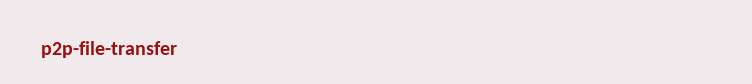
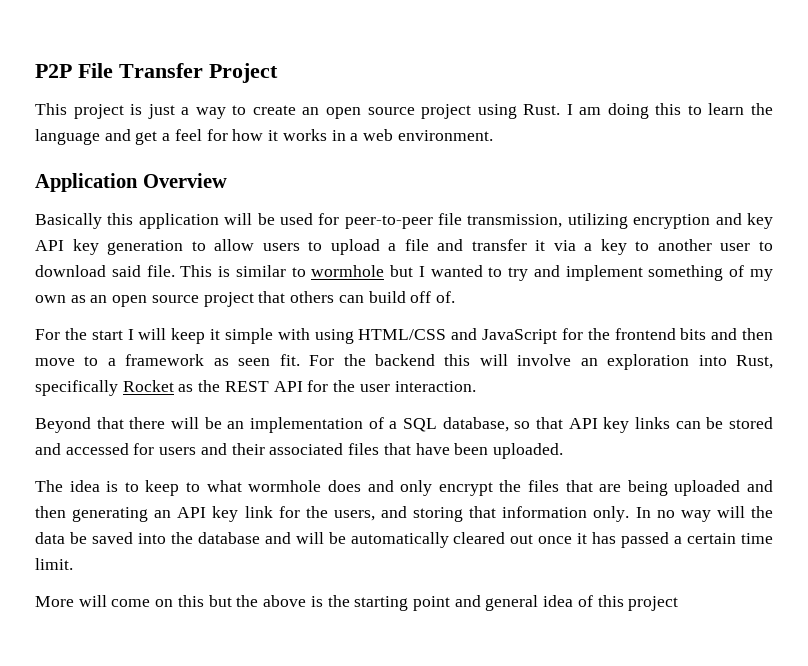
- p2p-file-transfer
+ P2P File Transfer Project
+ This project is just a way to create an open source project using Rust. I am doing this to learn the language and get a feel for how it works in a web environment.
+ Application Overview
+ Basically this application will be used for peer-to-peer file transmission, utilizing encryption and key API key generation to allow users to upload a file and transfer it via a key to another user to download said file. This is similar to wormhole but I wanted to try and implement something of my own as an open source project that others can build off of.
+ For the start I will keep it simple with using HTML/CSS and JavaScript for the frontend bits and then move to a framework as seen fit. For the backend this will involve an exploration into Rust, specifically Rocket as the REST API for the user interaction.
+ Beyond that there will be an implementation of a SQL database, so that API key links can be stored and accessed for users and their associated files that have been uploaded.
+ The idea is to keep to what wormhole does and only encrypt the files that are being uploaded and then generating an API key link for the users, and storing that information only. In no way will the data be saved into the database and will be automatically cleared out once it has passed a certain time limit.
+ More will come on this but the above is the starting point and general idea of this project

